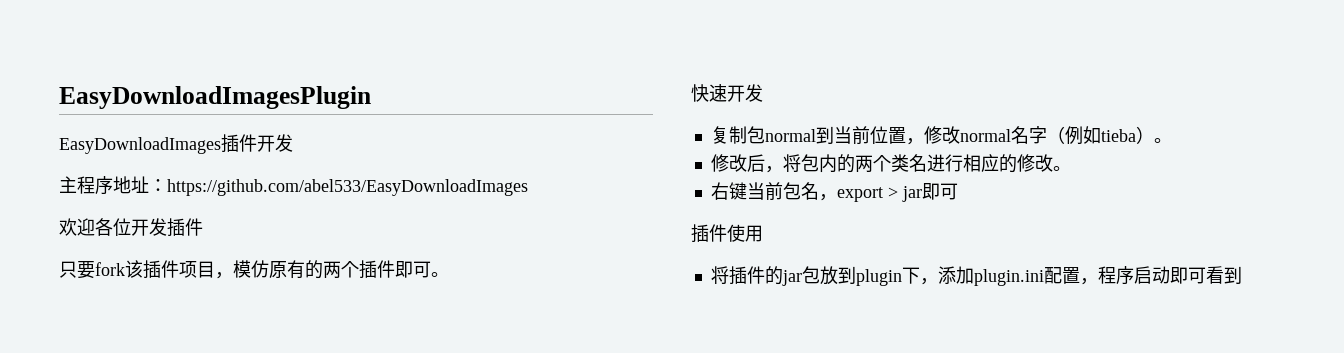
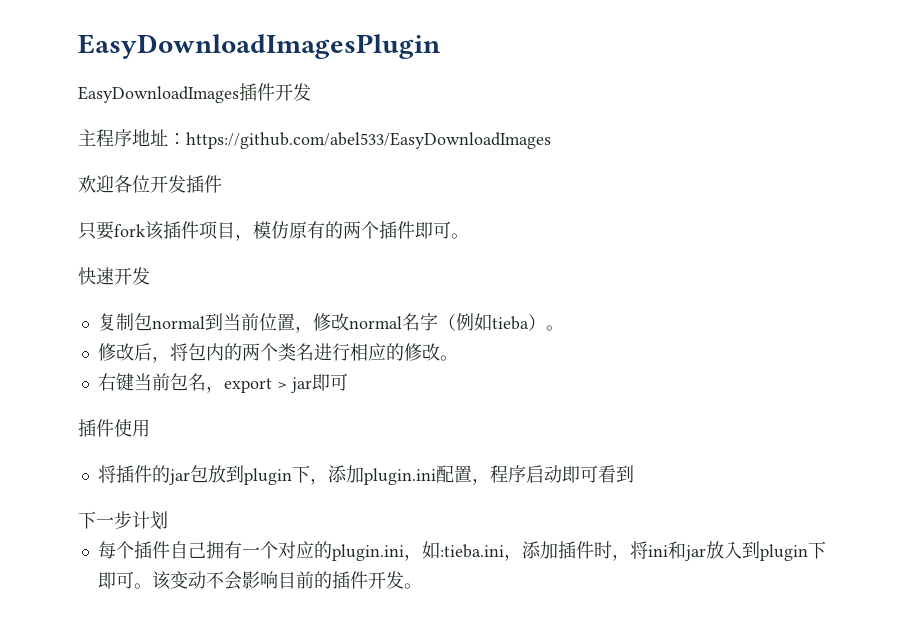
+ 下一步计划
+ 每个插件自己拥有一个对应的plugin.ini，如:tieba.ini，添加插件时，将ini和jar放入到plugin下即可。该变动不会影响目前的插件开发。

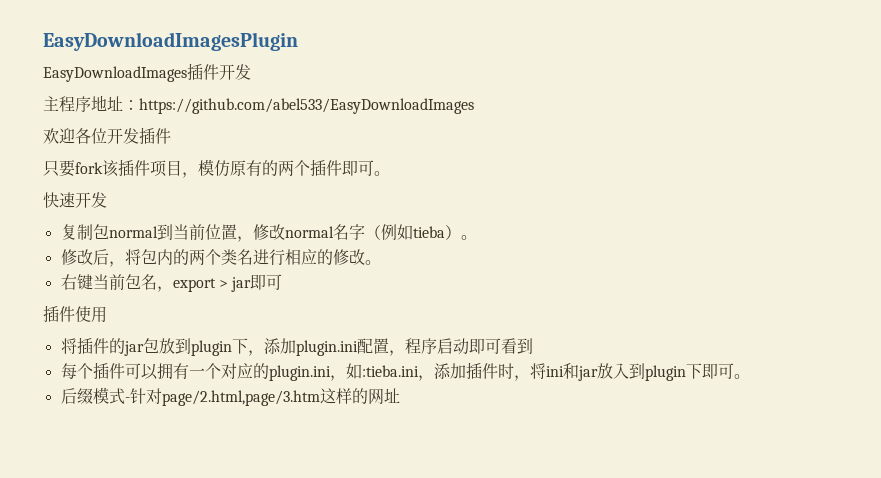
- 下一步计划
- 每个插件自己拥有一个对应的plugin.ini，如:tieba.ini，添加插件时，将ini和jar放入到plugin下即可。该变动不会影响目前的插件开发。
+ 每个插件可以拥有一个对应的plugin.ini，如:tieba.ini，添加插件时，将ini和jar放入到plugin下即可。
+ 后缀模式-针对page/2.html,page/3.htm这样的网址

